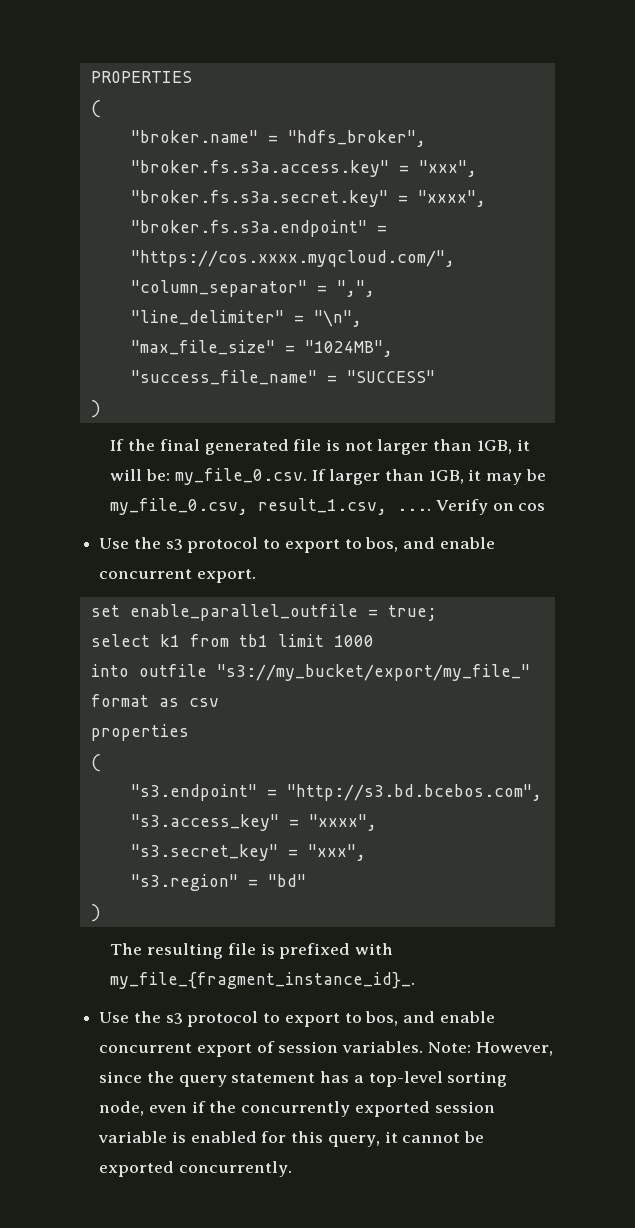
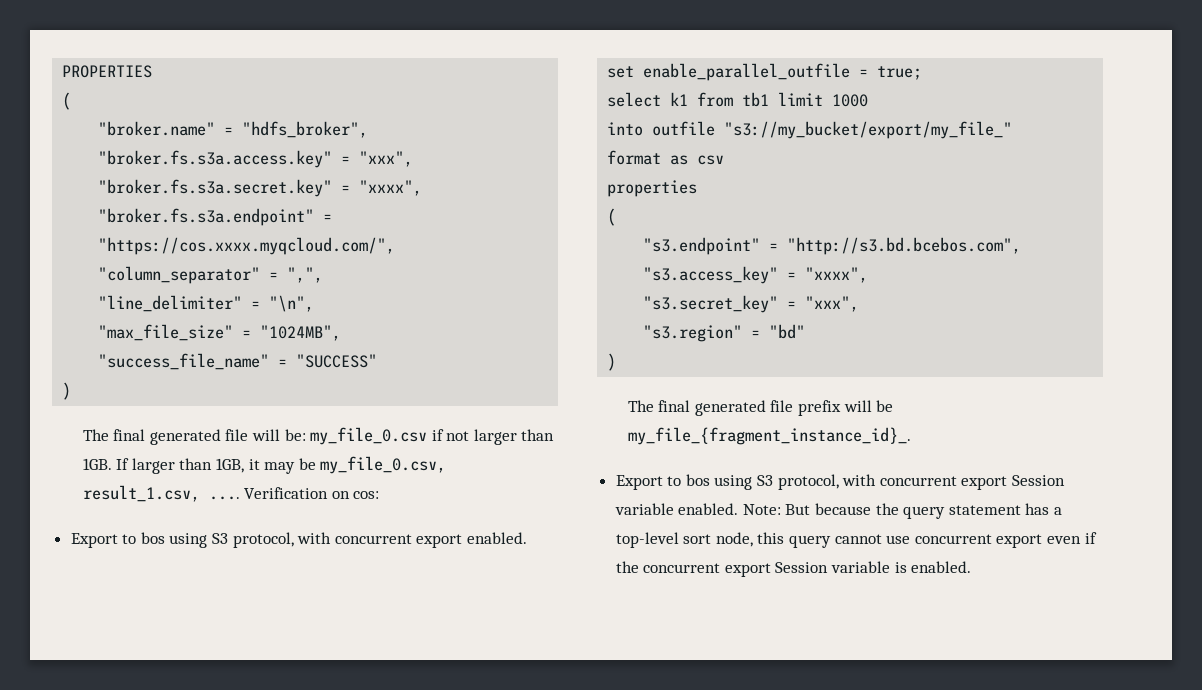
- If the final generated file is not larger than 1GB, it will be: my_file_0.csv. If larger than 1GB, it may be my_file_0.csv, result_1.csv, ....
+ The final generated file will be: my_file_0.csv if not larger than 1GB. If larger than 1GB, it may be my_file_0.csv, result_1.csv, ....
- Verify on cos
- Use the s3 protocol to export to bos, and enable concurrent export.
+ Verification on cos:
+ Export to bos using S3 protocol, with concurrent export enabled.
- The resulting file is prefixed with my_file_{fragment_instance_id}_.
- Use the s3 protocol to export to bos, and enable concurrent export of session variables. Note: However, since the query statement has a top-level sorting node, even if the concurrently exported session variable is enabled for this query, it cannot be exported concurrently.
+ The final generated file prefix will be my_file_{fragment_instance_id}_.
+ Export to bos using S3 protocol, with concurrent export Session variable enabled. Note: But because the query statement has a top-level sort node, this query cannot use concurrent export even if the concurrent export Session variable is enabled.

